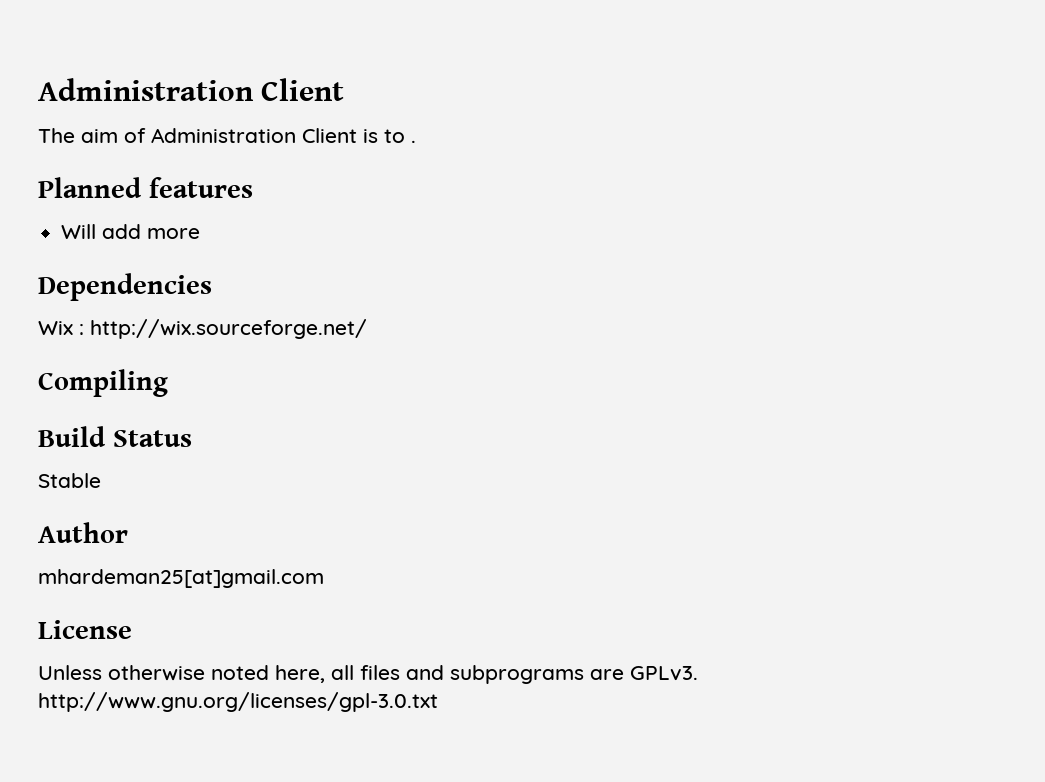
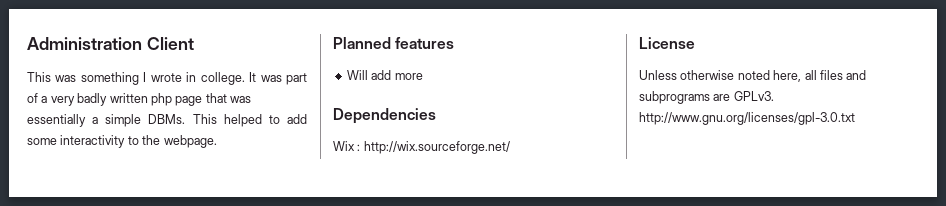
- The aim of Administration Client is to .
+ This was something I wrote in college. It was part of a very badly written php page that was essentially a simple DBMs. This helped to add some interactivity to the webpage.
- Compiling
- Build Status
- Stable
- Author
- mhardeman25[at]gmail.com

